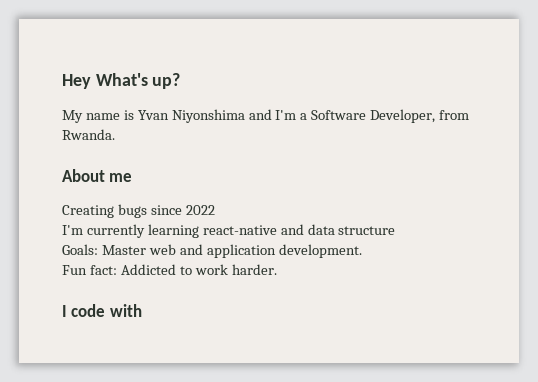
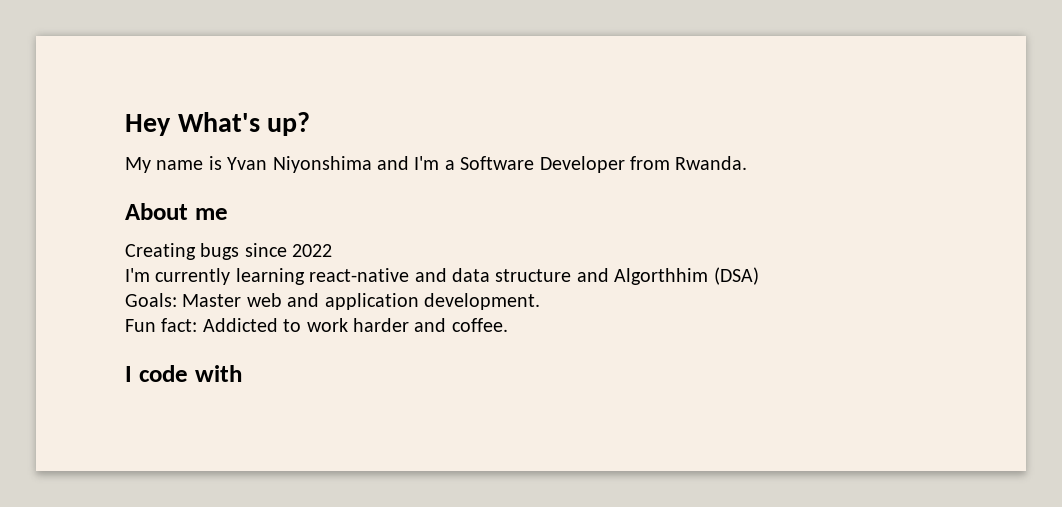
- My name is Yvan Niyonshima and I'm a Software Developer, from Rwanda.
+ My name is Yvan Niyonshima and I'm a Software Developer from Rwanda.
- I'm currently learning react-native and data structure
+ I'm currently learning react-native and data structure and Algorthhim (DSA)
- Fun fact: Addicted to work harder.
+ Fun fact: Addicted to work harder and coffee.

